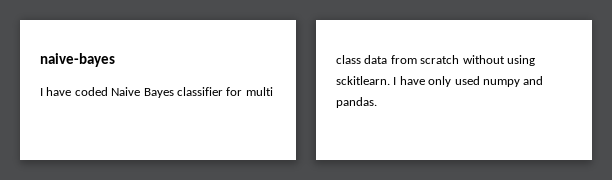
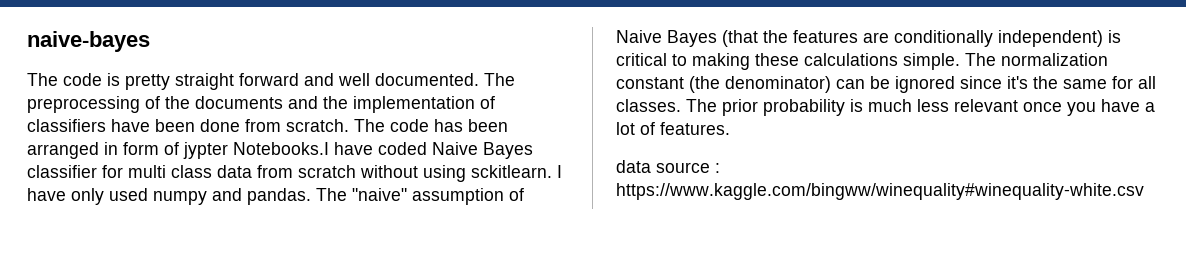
- I have coded Naive Bayes classifier for multi class data from scratch without using sckitlearn.
+ The code is pretty straight forward and well documented. The preprocessing of the documents and the implementation of classifiers have been done from scratch. The code has been arranged in form of jypter Notebooks.I have coded Naive Bayes classifier for multi class data from scratch without using sckitlearn.
+ The "naive" assumption of Naive Bayes (that the features are conditionally independent) is critical to making these calculations simple. The normalization constant (the denominator) can be ignored since it's the same for all classes. The prior probability is much less relevant once you have a lot of features.
+ data source : https://www.kaggle.com/bingww/winequality#winequality-white.csv

